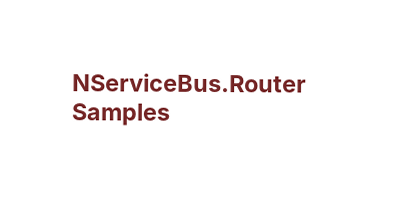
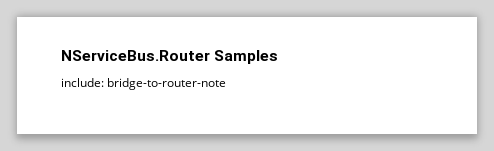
+ include: bridge-to-router-note

